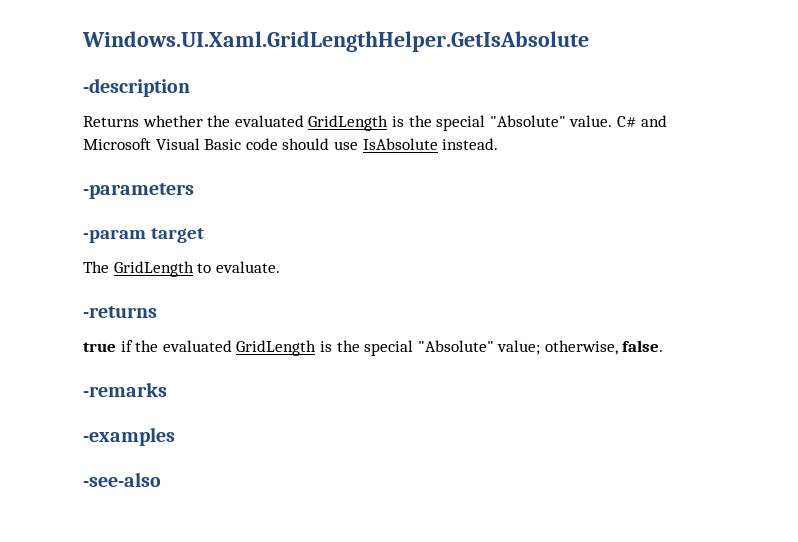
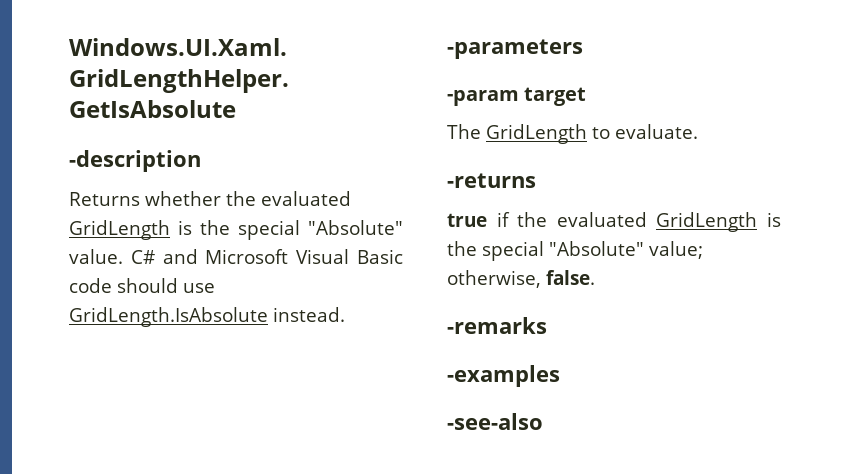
- C# and Microsoft Visual Basic code should use IsAbsolute instead.
+ C# and Microsoft Visual Basic code should use GridLength.IsAbsolute instead.

